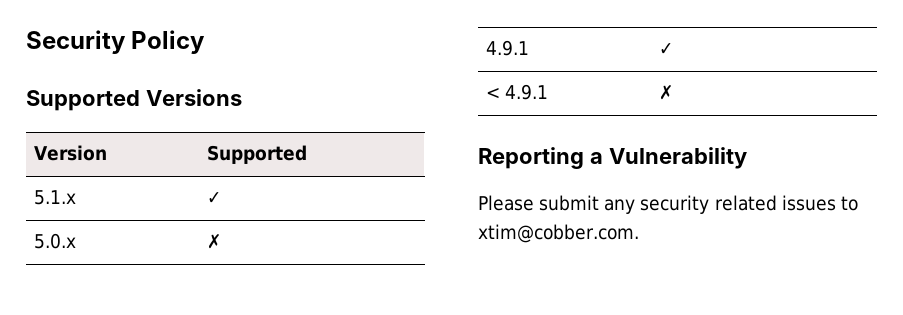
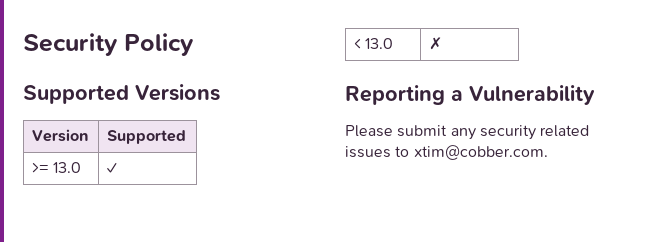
- 5.1.x | ✓
- 5.0.x | ✗
- 4.9.1 | ✓
+ >= 13.0 | ✓
- < 4.9.1 | ✗
+ < 13.0 | ✗

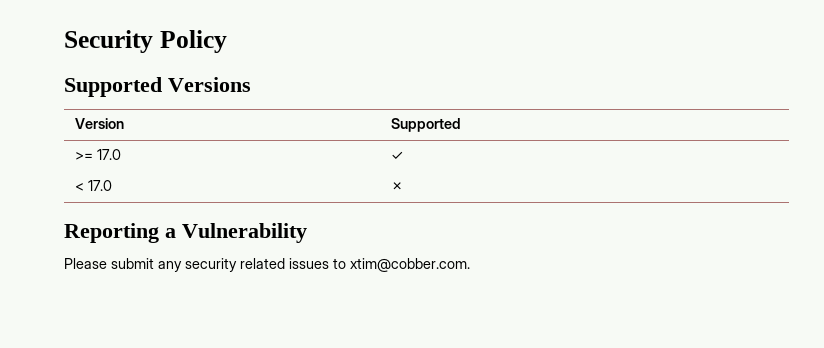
- >= 13.0 | ✓
+ >= 17.0 | ✓
- < 13.0 | ✗
+ < 17.0 | ✗

